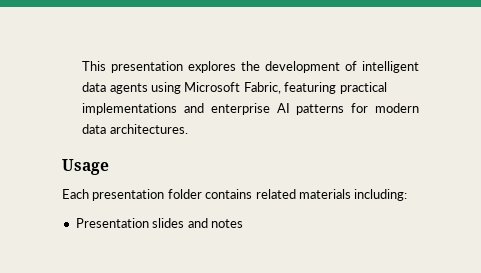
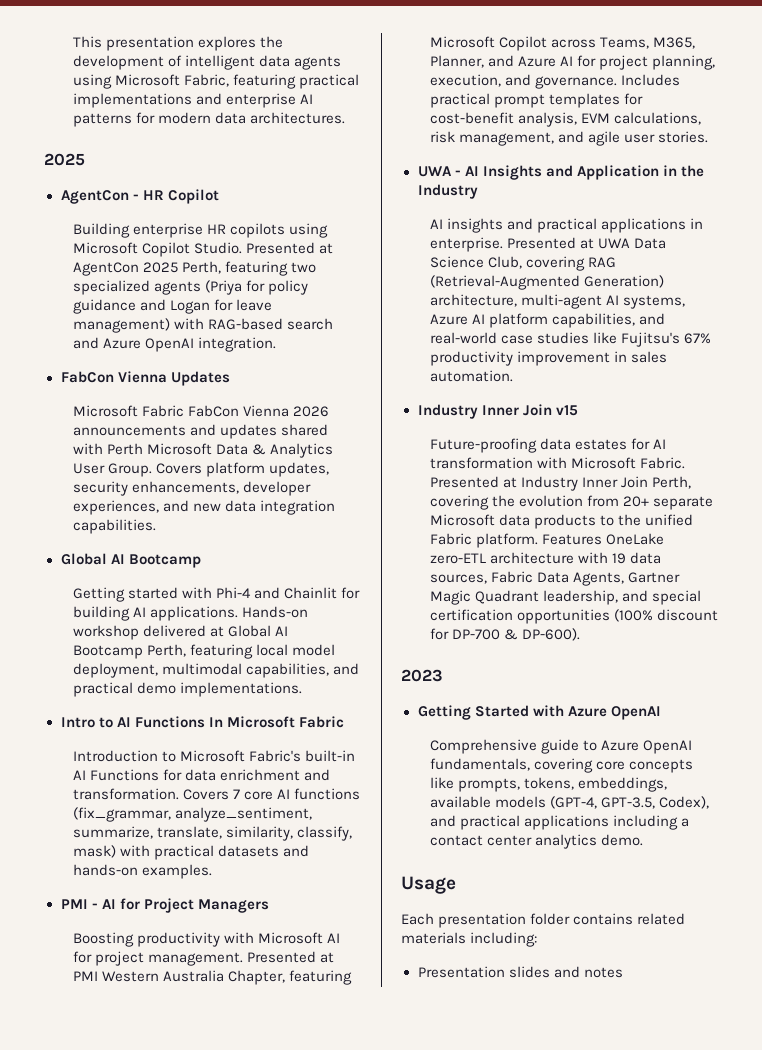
  This presentation explores the development of intelligent data agents using Microsoft Fabric, featuring practical implementations and enterprise AI patterns for modern data architectures.
+ 2025
+ AgentCon - HR Copilot
+ Building enterprise HR copilots using Microsoft Copilot Studio. Presented at AgentCon 2025 Perth, featuring two specialized agents (Priya for policy guidance and Logan for leave management) with RAG-based search and Azure OpenAI integration.
+ FabCon Vienna Updates
+ Microsoft Fabric FabCon Vienna 2026 announcements and updates shared with Perth Microsoft Data & Analytics User Group. Covers platform updates, security enhancements, developer experiences, and new data integration capabilities.
+ Global AI Bootcamp
+ Getting started with Phi-4 and Chainlit for building AI applications. Hands-on workshop delivered at Global AI Bootcamp Perth, featuring local model deployment, multimodal capabilities, and practical demo implementations.
+ Intro to AI Functions In Microsoft Fabric
+ Introduction to Microsoft Fabric's built-in AI Functions for data enrichment and transformation. Covers 7 core AI functions (fix_grammar, analyze_sentiment, summarize, translate, similarity, classify, mask) with practical datasets and hands-on examples.
+ PMI - AI for Project Managers
+ Boosting productivity with Microsoft AI for project management. Presented at PMI Western Australia Chapter, featuring Microsoft Copilot across Teams, M365, Planner, and Azure AI for project planning, execution, and governance. Includes practical prompt templates for cost-benefit analysis, EVM calculations, risk management, and agile user stories.
+ UWA - AI Insights and Application in the Industry
+ AI insights and practical applications in enterprise. Presented at UWA Data Science Club, covering RAG (Retrieval-Augmented Generation) architecture, multi-agent AI systems, Azure AI platform capabilities, and real-world case studies like Fujitsu's 67% productivity improvement in sales automation.
+ Industry Inner Join v15
+ Future-proofing data estates for AI transformation with Microsoft Fabric. Presented at Industry Inner Join Perth, covering the evolution from 20+ separate Microsoft data products to the unified Fabric platform. Features OneLake zero-ETL architecture with 19 data sources, Fabric Data Agents, Gartner Magic Quadrant leadership, and special certification opportunities (100% discount for DP-700 & DP-600).
+ 2023
+ Getting Started with Azure OpenAI
+ Comprehensive guide to Azure OpenAI fundamentals, covering core concepts like prompts, tokens, embeddings, available models (GPT-4, GPT-3.5, Codex), and practical applications including a contact center analytics demo.

